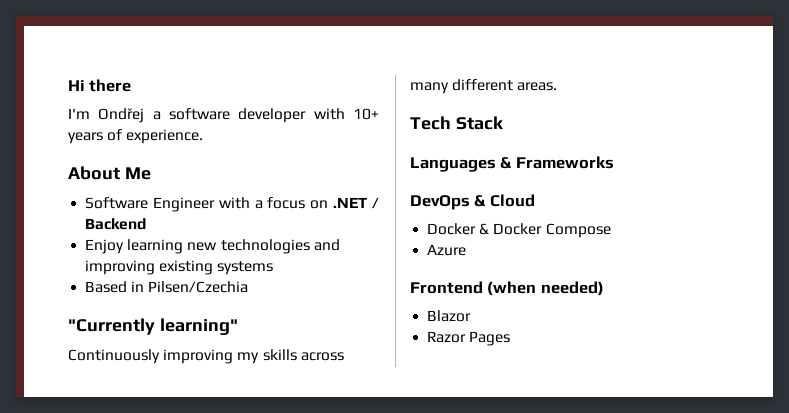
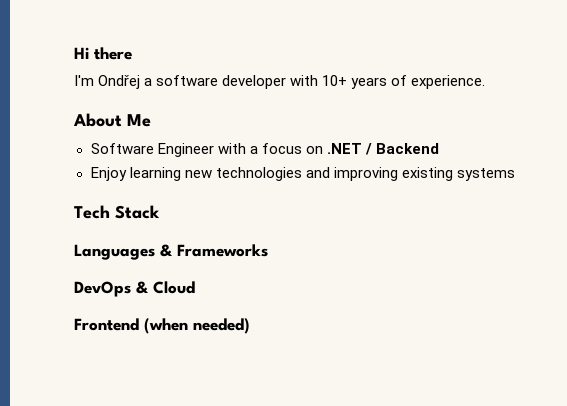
- Based in Pilsen/Czechia
- "Currently learning"
- Continuously improving my skills across many different areas.
- Docker & Docker Compose
- Azure
- Blazor
- Razor Pages

